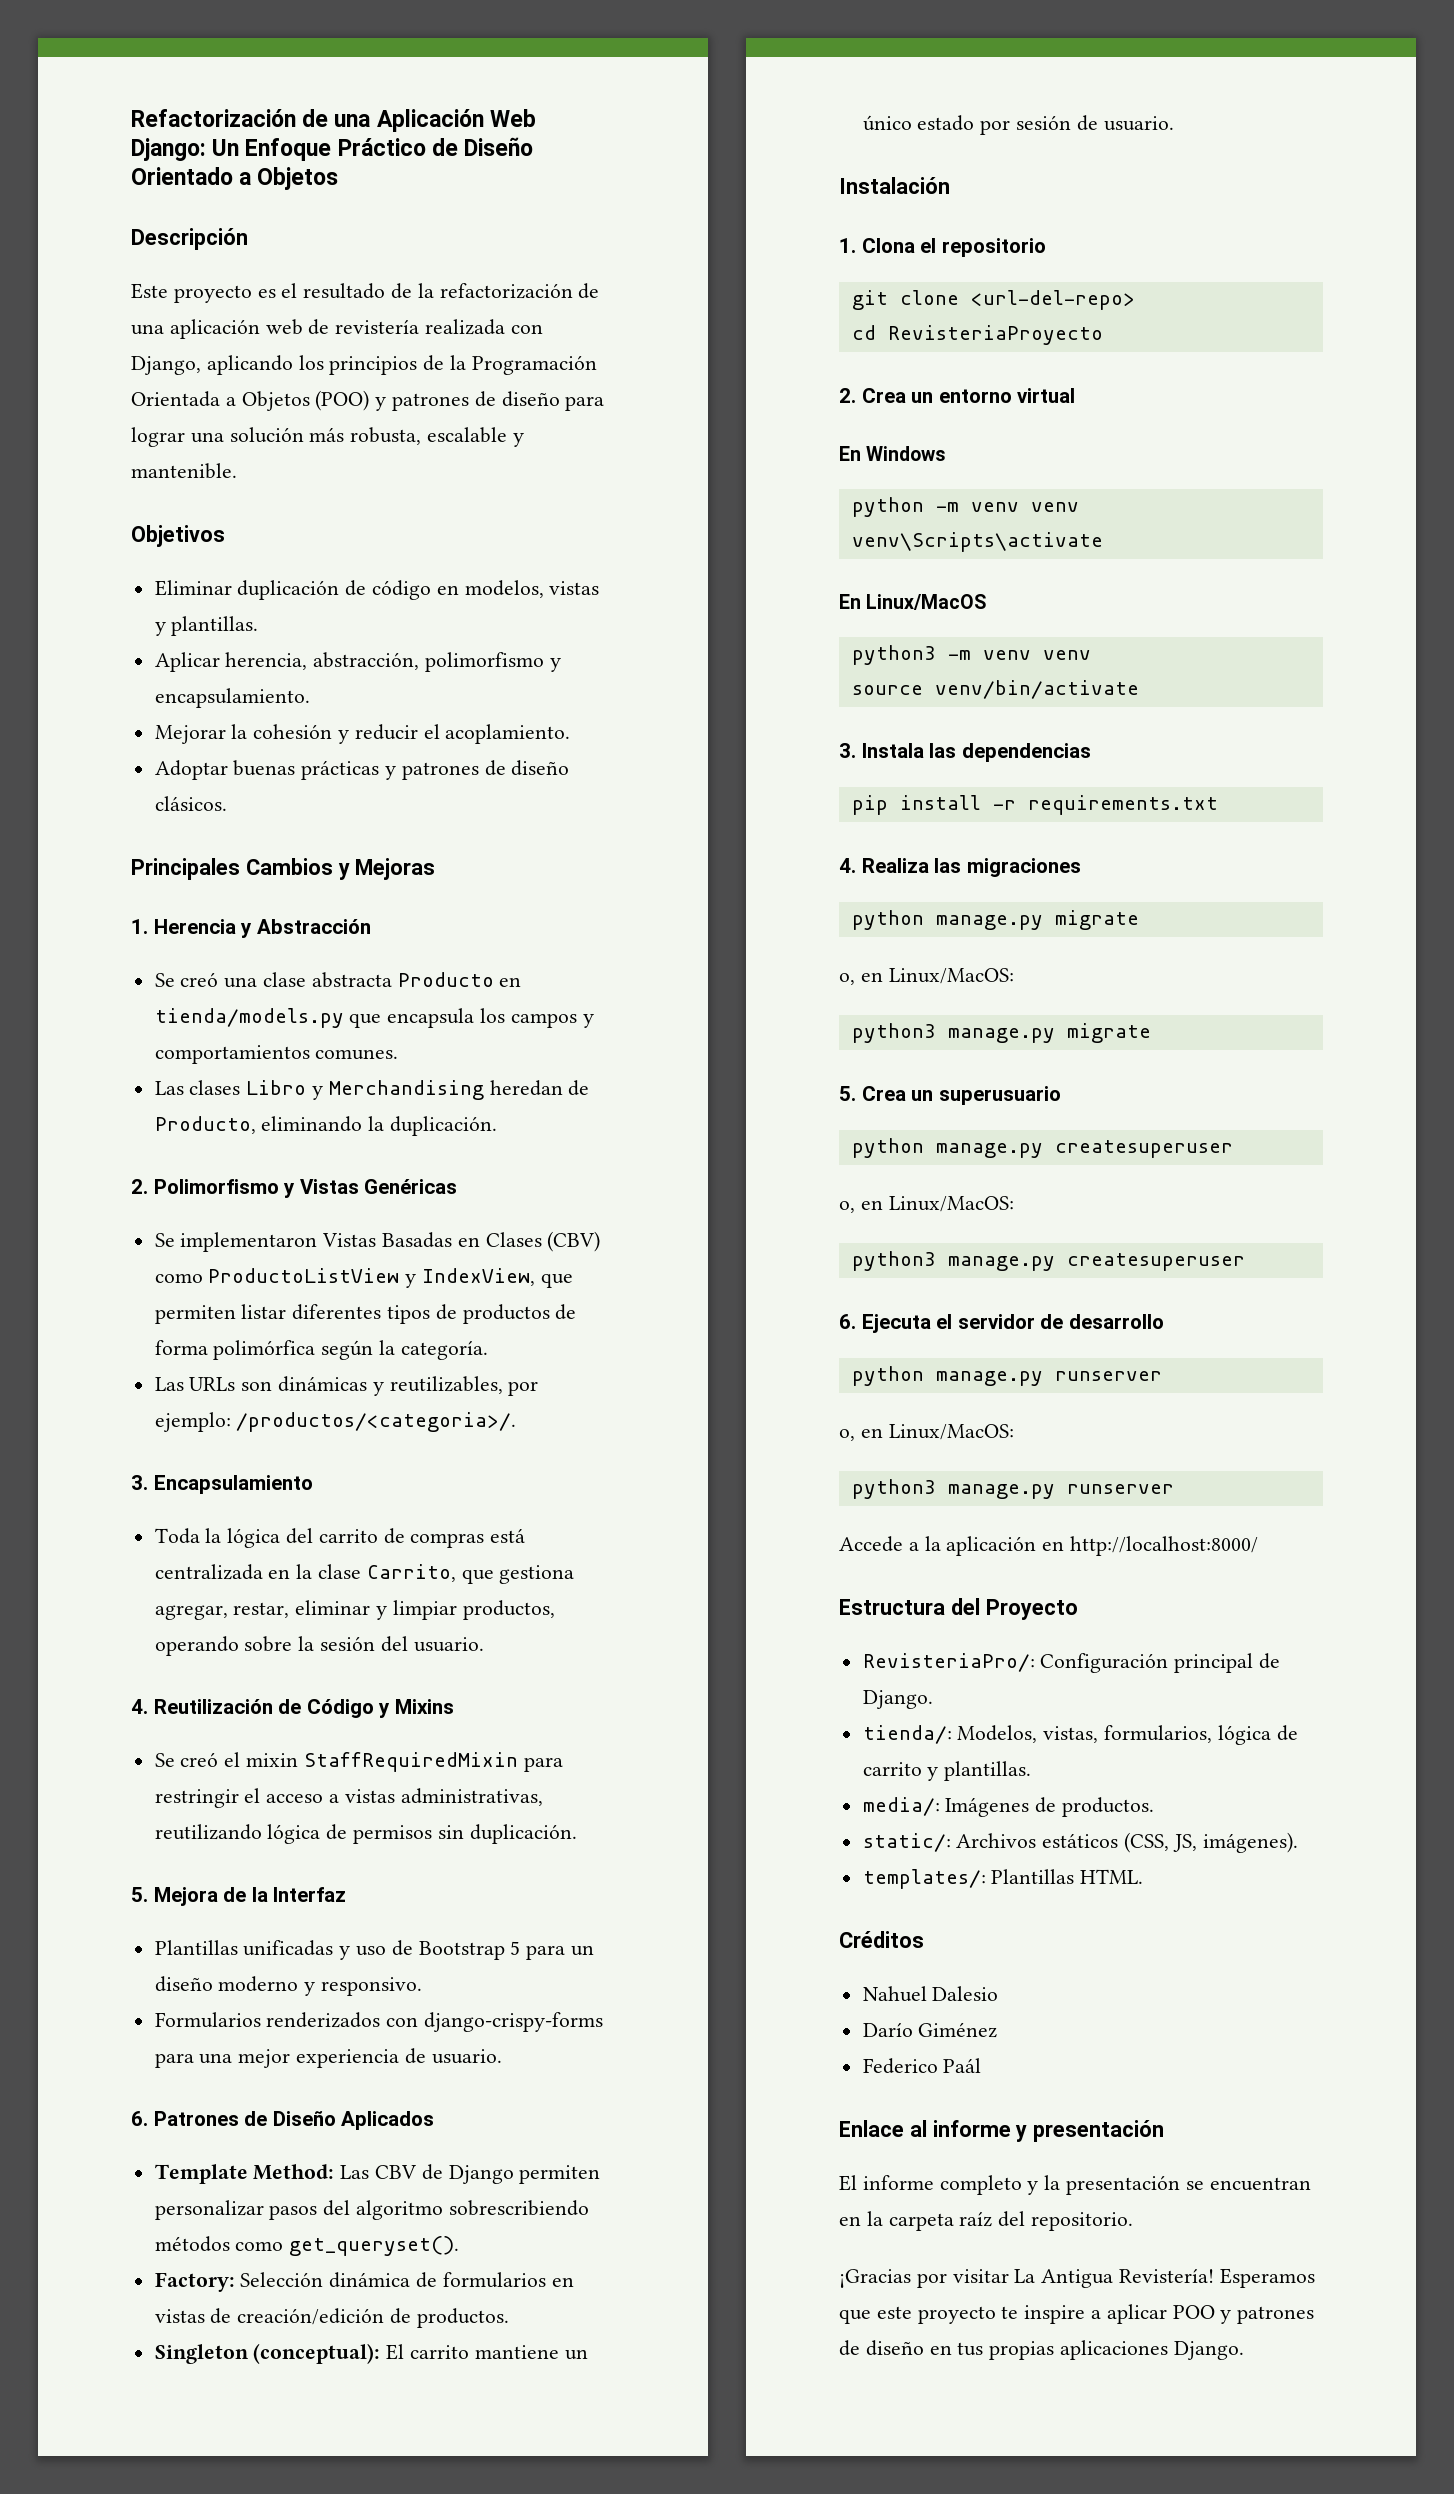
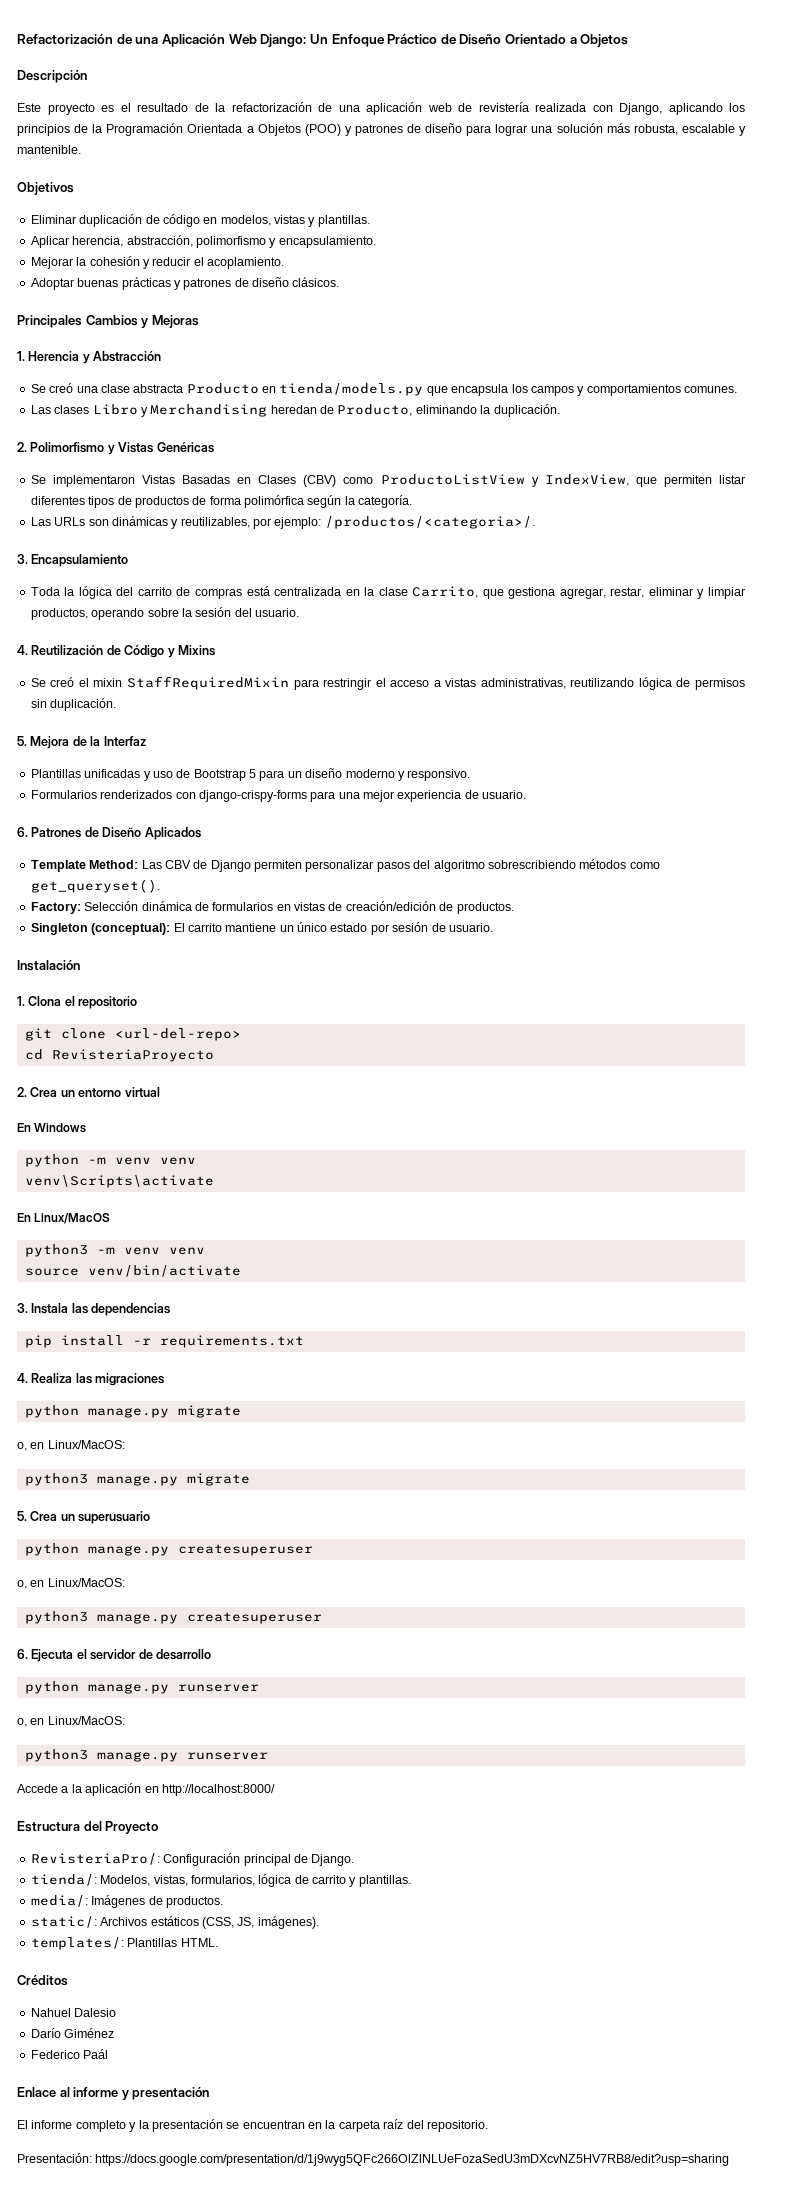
- ¡Gracias por visitar La Antigua Revistería! Esperamos que este proyecto te inspire a aplicar POO y patrones de diseño en tus propias aplicaciones Django.
+ Presentación: https://docs.google.com/presentation/d/1j9wyg5QFc266OlZlNLUeFozaSedU3mDXcvNZ5HV7RB8/edit?usp=sharing

